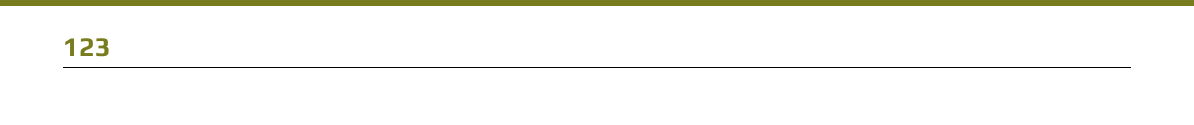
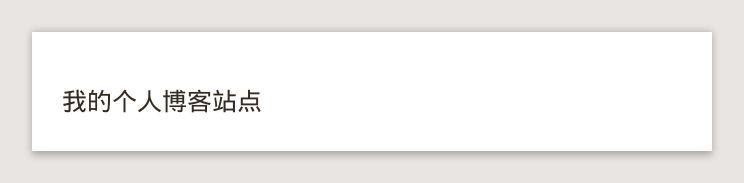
- 123
+ 我的个人博客站点

